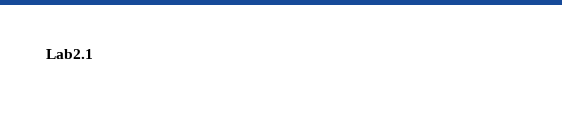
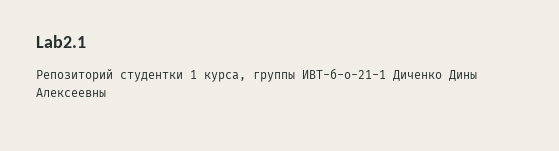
+ Репозиторий студентки 1 курса, группы ИВТ-б-о-21-1 Диченко Дины Алексеевны

